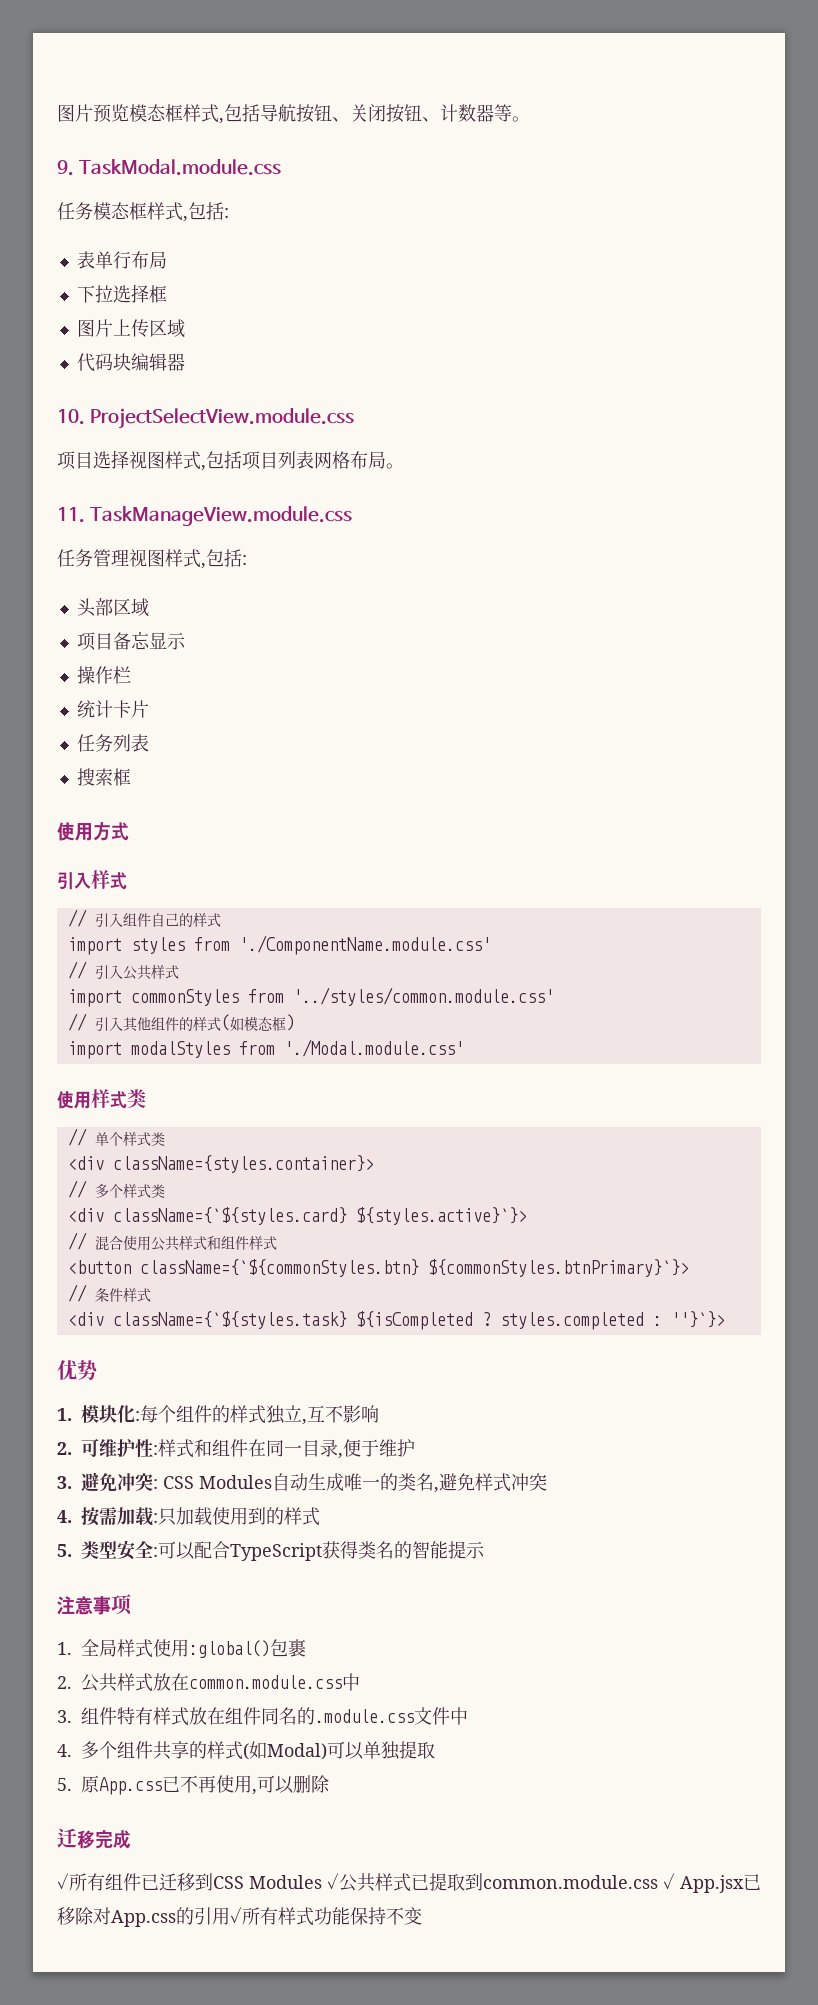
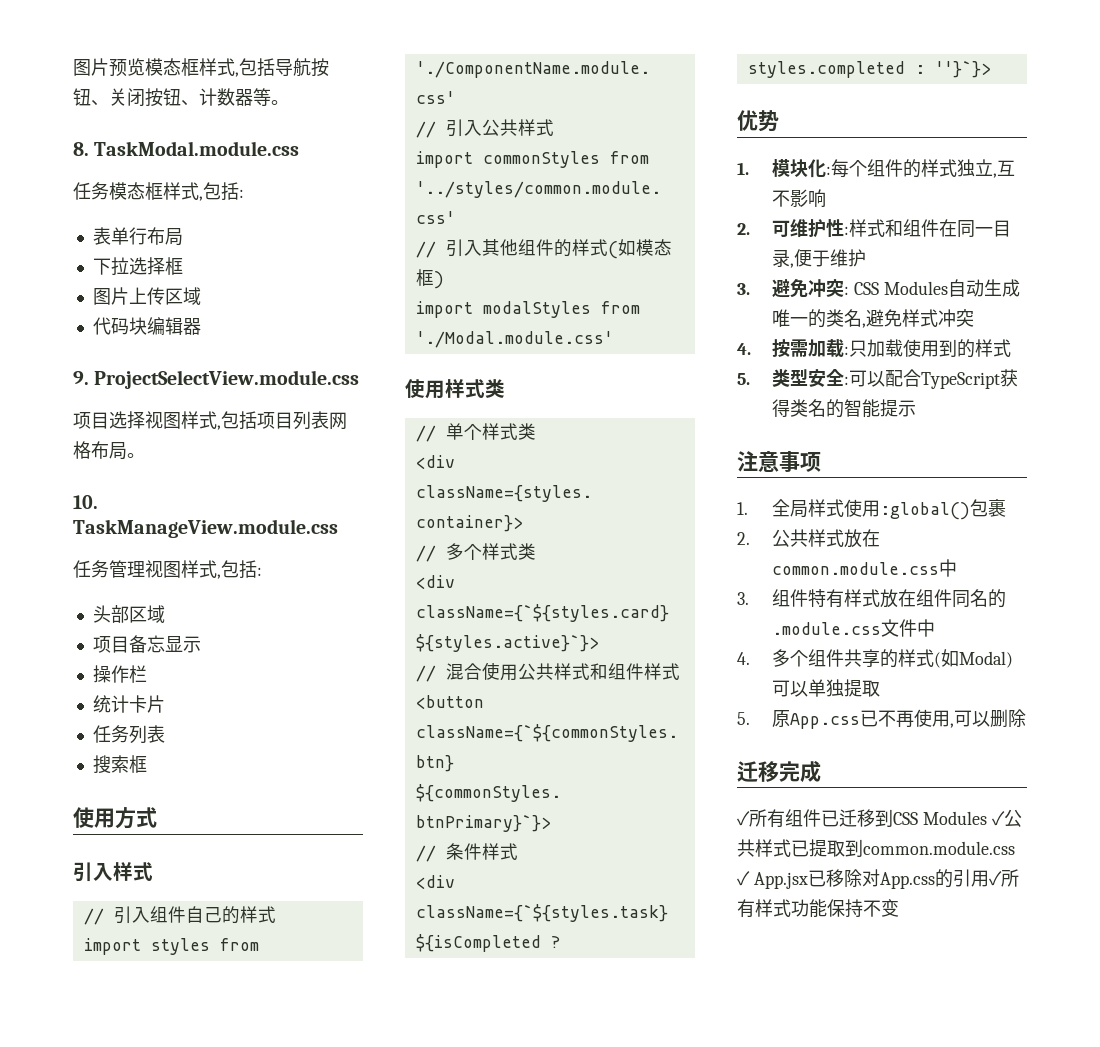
- 9. TaskModal.module.css
+ 8. TaskModal.module.css
- 10. ProjectSelectView.module.css
+ 9. ProjectSelectView.module.css
- 11. TaskManageView.module.css
+ 10. TaskManageView.module.css

